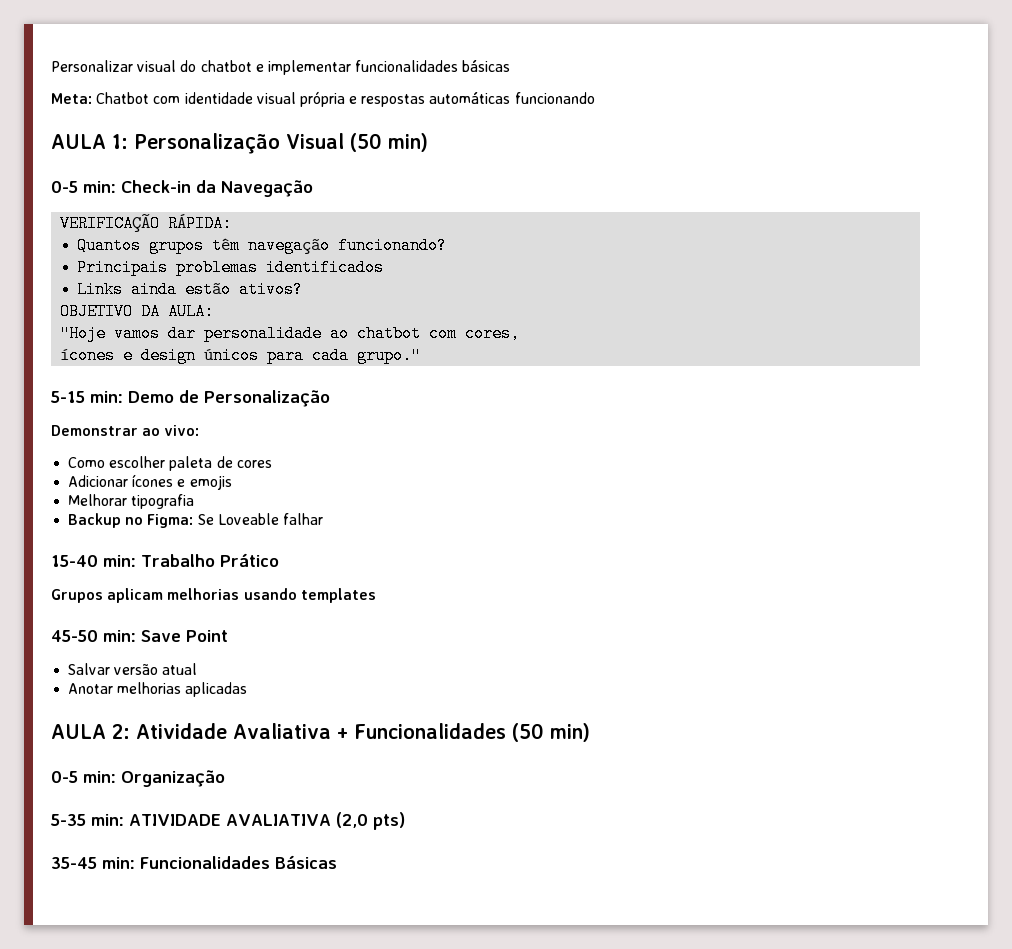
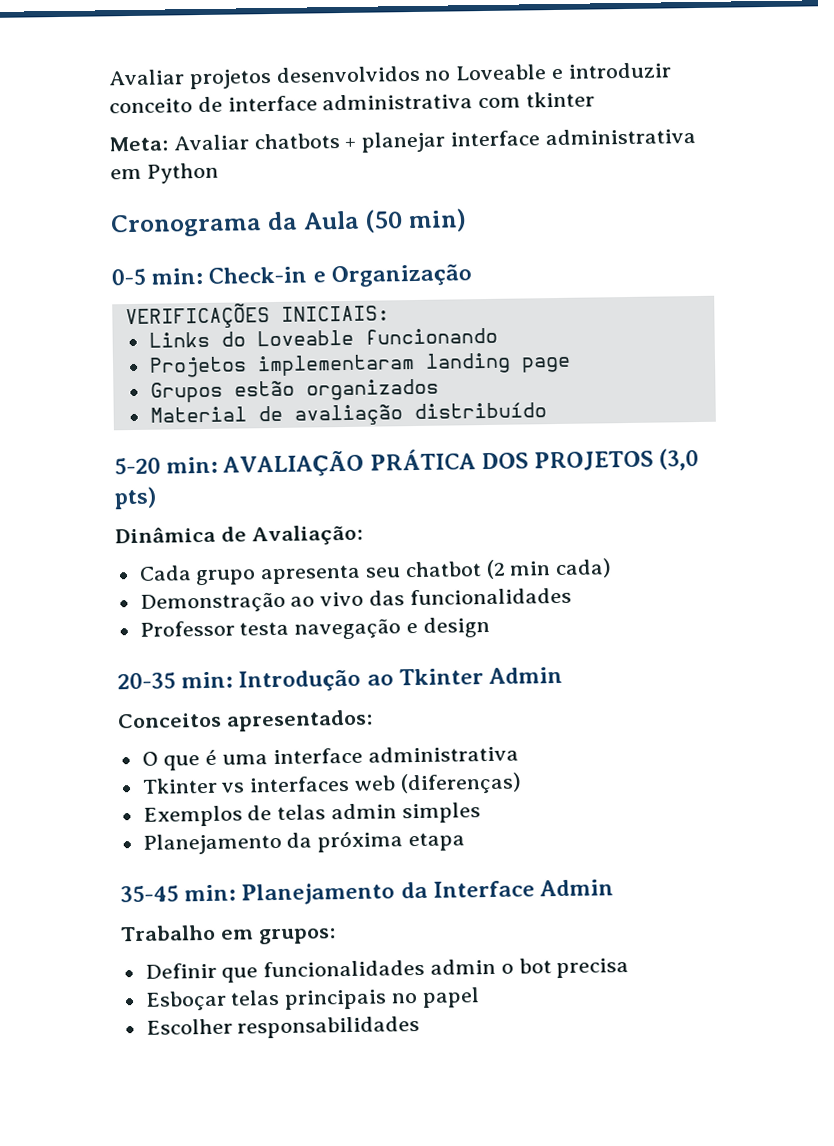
- Personalizar visual do chatbot e implementar funcionalidades básicas
- Meta: Chatbot com identidade visual própria e respostas automáticas funcionando
- AULA 1: Personalização Visual (50 min)
+ Avaliar projetos desenvolvidos no Loveable e introduzir conceito de interface administrativa com tkinter
+ Meta: Avaliar chatbots + planejar interface administrativa em Python
+ Cronograma da Aula (50 min)
- 0-5 min: Check-in da Navegação
- VERIFICAÇÃO RÁPIDA:
- Quantos grupos têm navegação funcionando?
- Principais problemas identificados
- Links ainda estão ativos?
- OBJETIVO DA AULA:
- "Hoje vamos dar personalidade ao chatbot com cores,
- ícones e design únicos para cada grupo."
- 5-15 min: Demo de Personalização
- Demonstrar ao vivo:
- Como escolher paleta de cores
- Adicionar ícones e emojis
- Melhorar tipografia
- Backup no Figma: Se Loveable falhar
- 15-40 min: Trabalho Prático
- Grupos aplicam melhorias usando templates
- 45-50 min: Save Point
- Salvar versão atual
- Anotar melhorias aplicadas
- AULA 2: Atividade Avaliativa + Funcionalidades (50 min)
- 0-5 min: Organização
- 5-35 min: ATIVIDADE AVALIATIVA (2,0 pts)
- 35-45 min: Funcionalidades Básicas
+ 0-5 min: Check-in e Organização
+ VERIFICAÇÕES INICIAIS:
+ Links do Loveable funcionando
+ Projetos implementaram landing page
+ Grupos estão organizados
+ Material de avaliação distribuído
+ 5-20 min: AVALIAÇÃO PRÁTICA DOS PROJETOS (3,0 pts)
+ Dinâmica de Avaliação:
+ Cada grupo apresenta seu chatbot (2 min cada)
+ Demonstração ao vivo das funcionalidades
+ Professor testa navegação e design
+ 20-35 min: Introdução ao Tkinter Admin
+ Conceitos apresentados:
+ O que é uma interface administrativa
+ Tkinter vs interfaces web (diferenças)
+ Exemplos de telas admin simples
+ Planejamento da próxima etapa
+ 35-45 min: Planejamento da Interface Admin
+ Trabalho em grupos:
+ Definir que funcionalidades admin o bot precisa
+ Esboçar telas principais no papel
+ Escolher responsabilidades

